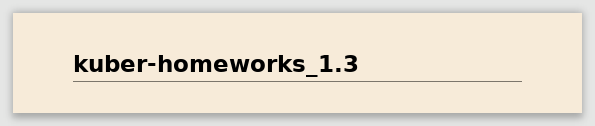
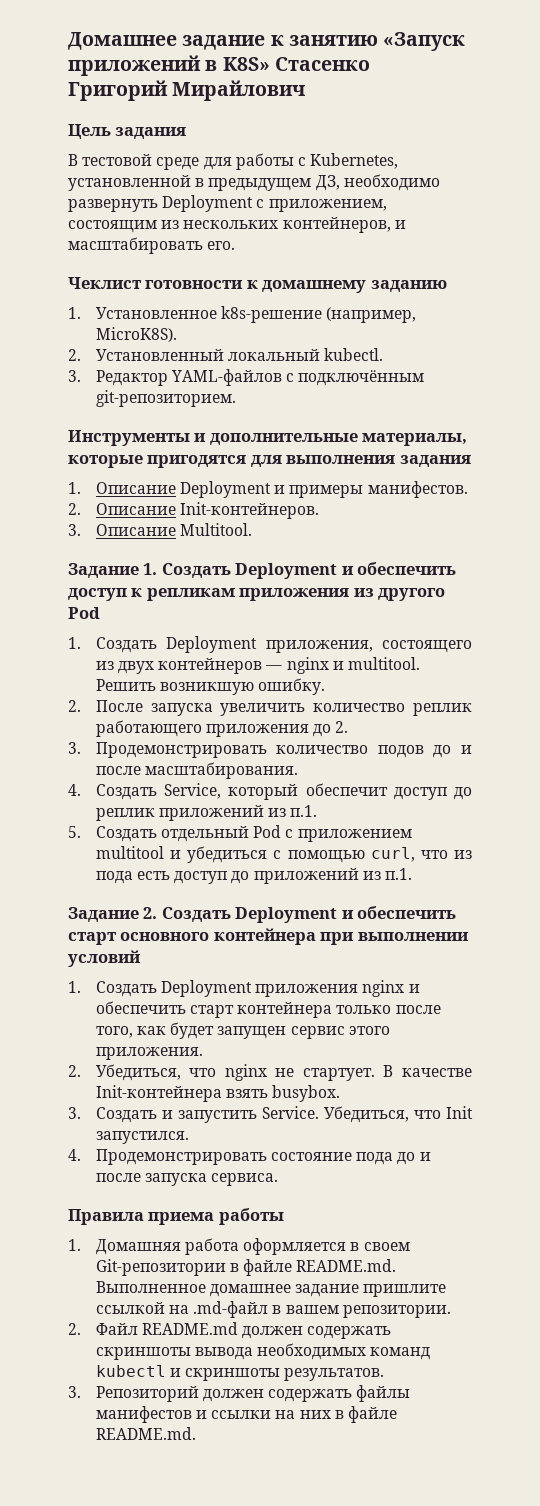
- kuber-homeworks_1.3
+ Домашнее задание к занятию «Запуск приложений в K8S» Стасенко Григорий Мирайлович
+ Цель задания
+ В тестовой среде для работы с Kubernetes, установленной в предыдущем ДЗ, необходимо развернуть Deployment с приложением, состоящим из нескольких контейнеров, и масштабировать его.
+ Чеклист готовности к домашнему заданию
+ 1. Установленное k8s-решение (например, MicroK8S).
+ 2. Установленный локальный kubectl.
+ 3. Редактор YAML-файлов с подключённым git-репозиторием.
+ Инструменты и дополнительные материалы, которые пригодятся для выполнения задания
+ 1. Описание Deployment и примеры манифестов.
+ 2. Описание Init-контейнеров.
+ 3. Описание Multitool.
+ Задание 1. Создать Deployment и обеспечить доступ к репликам приложения из другого Pod
+ 1. Создать Deployment приложения, состоящего из двух контейнеров — nginx и multitool. Решить возникшую ошибку.
+ 2. После запуска увеличить количество реплик работающего приложения до 2.
+ 3. Продемонстрировать количество подов до и после масштабирования.
+ 4. Создать Service, который обеспечит доступ до реплик приложений из п.1.
+ 5. Создать отдельный Pod с приложением multitool и убедиться с помощью curl, что из пода есть доступ до приложений из п.1.
+ Задание 2. Создать Deployment и обеспечить старт основного контейнера при выполнении условий
+ 1. Создать Deployment приложения nginx и обеспечить старт контейнера только после того, как будет запущен сервис этого приложения.
+ 2. Убедиться, что nginx не стартует. В качестве Init-контейнера взять busybox.
+ 3. Создать и запустить Service. Убедиться, что Init запустился.
+ 4. Продемонстрировать состояние пода до и после запуска сервиса.
+ Правила приема работы
+ 1. Домашняя работа оформляется в своем Git-репозитории в файле README.md. Выполненное домашнее задание пришлите ссылкой на .md-файл в вашем репозитории.
+ 2. Файл README.md должен содержать скриншоты вывода необходимых команд kubectl и скриншоты результатов.
+ 3. Репозиторий должен содержать файлы манифестов и ссылки на них в файле README.md.

